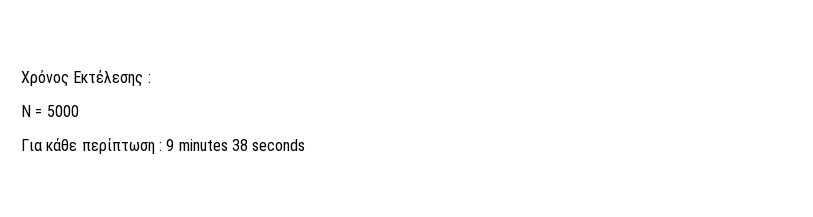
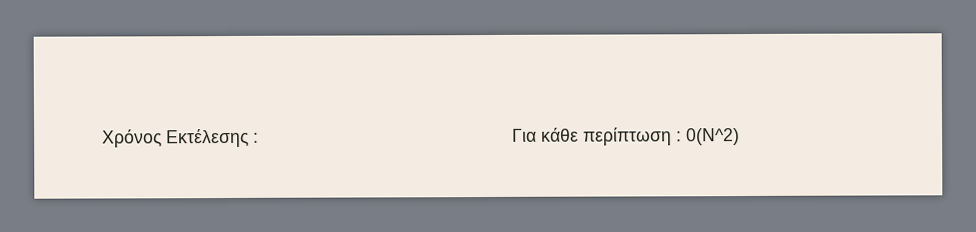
- N = 5000
- Για κάθε περίπτωση : 9 minutes 38 seconds
+ Για κάθε περίπτωση : 0(N^2)

